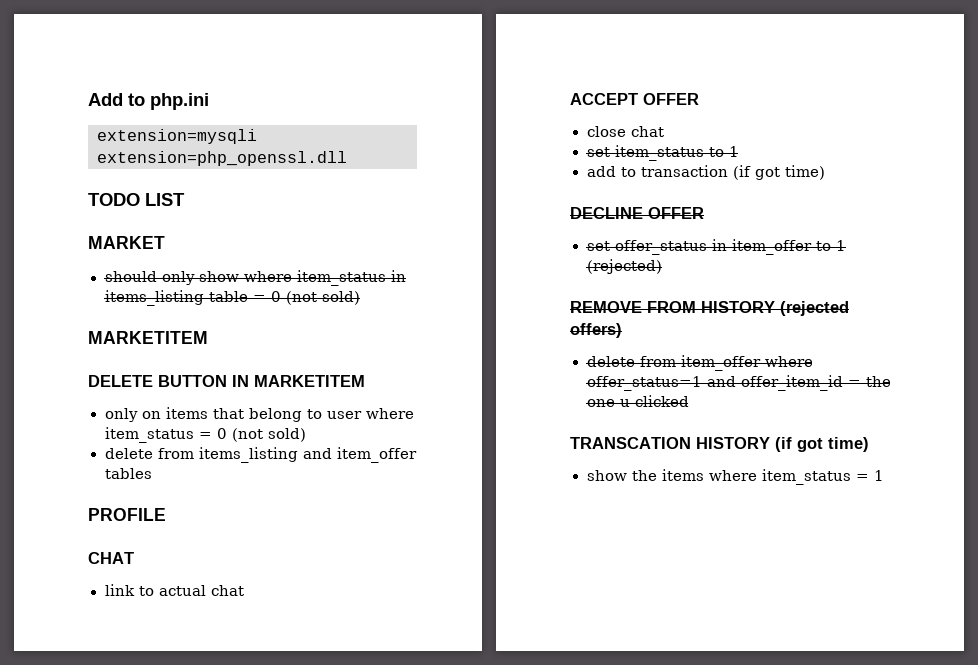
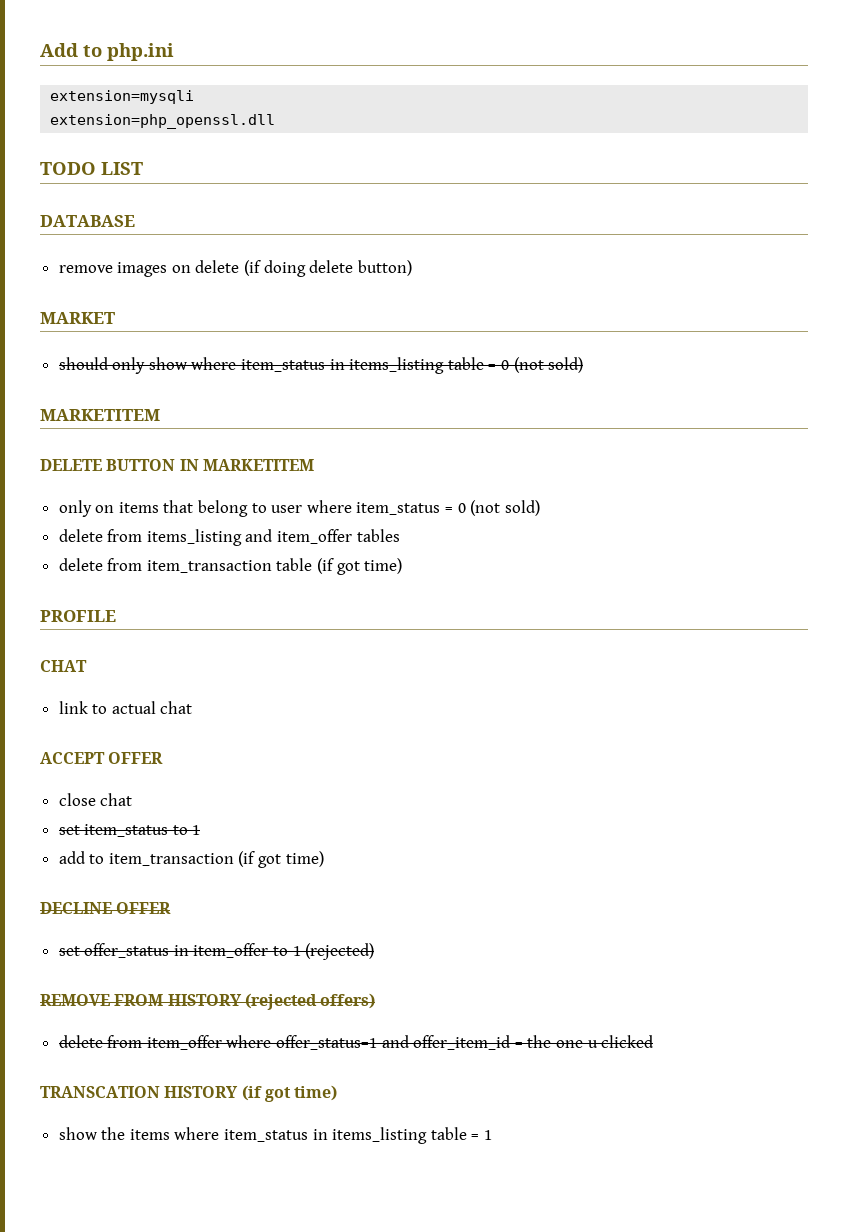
+ DATABASE
+ remove images on delete (if doing delete button)
+ delete from item_transaction table (if got time)
- add to transaction (if got time)
+ add to item_transaction (if got time)
- show the items where item_status = 1
+ show the items where item_status in items_listing table = 1

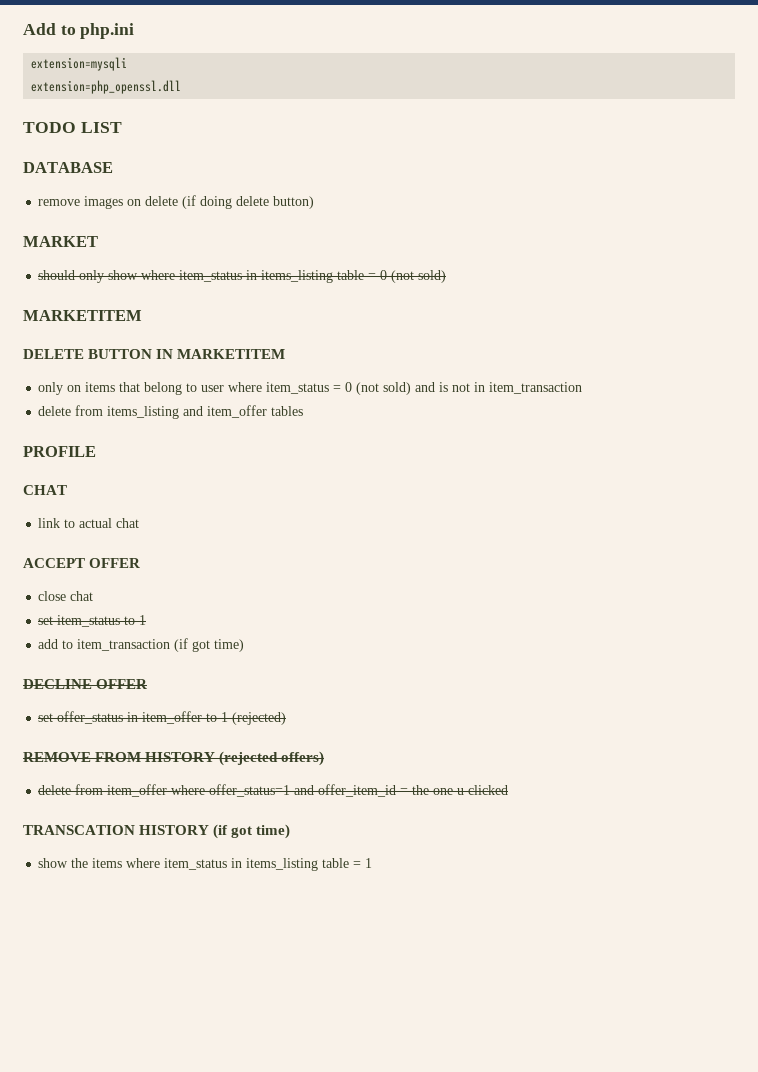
- only on items that belong to user where item_status = 0 (not sold)
+ only on items that belong to user where item_status = 0 (not sold) and is not in item_transaction
- delete from item_transaction table (if got time)

